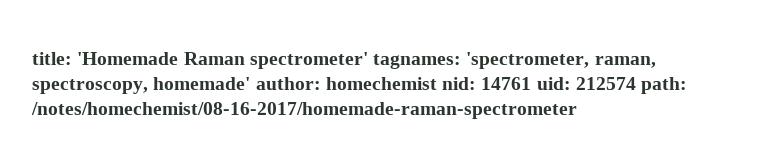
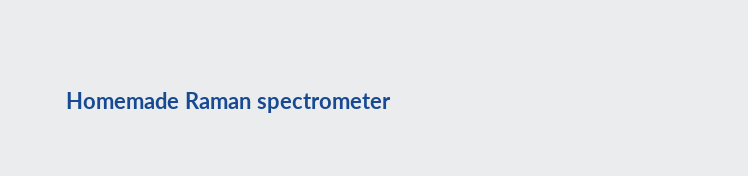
- title: 'Homemade Raman spectrometer' tagnames: 'spectrometer, raman, spectroscopy, homemade' author: homechemist nid: 14761 uid: 212574 path: /notes/homechemist/08-16-2017/homemade-raman-spectrometer
+ Homemade Raman spectrometer

